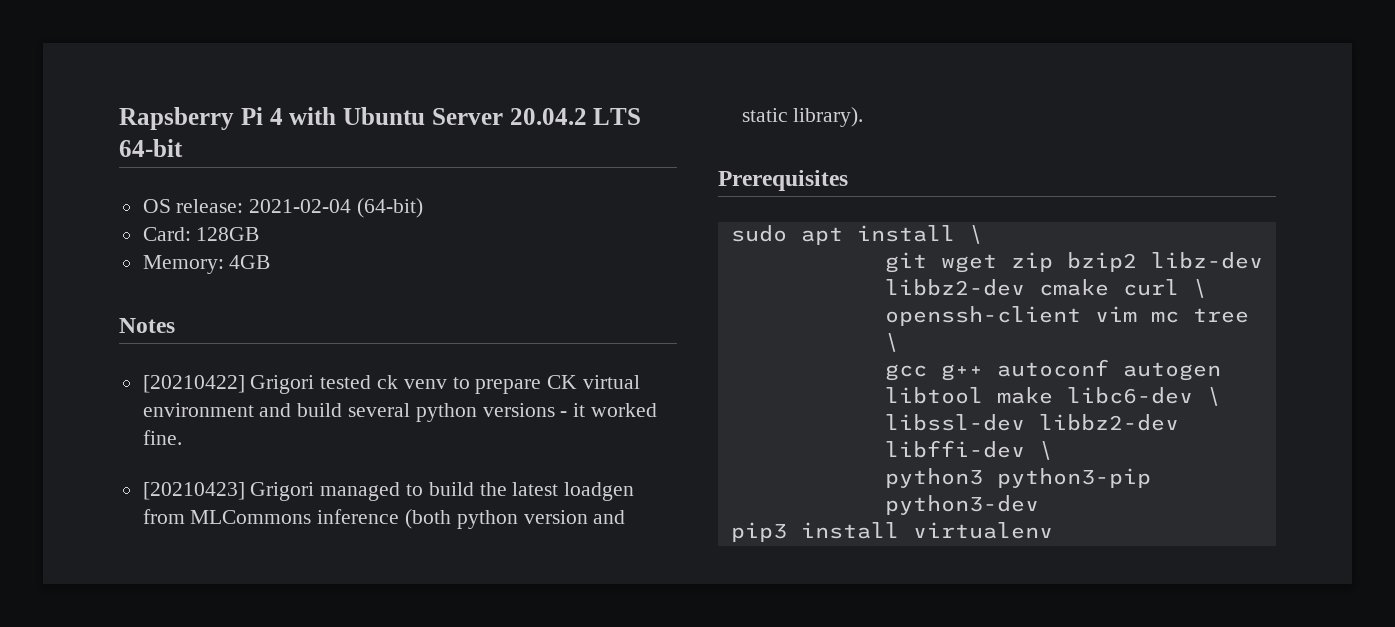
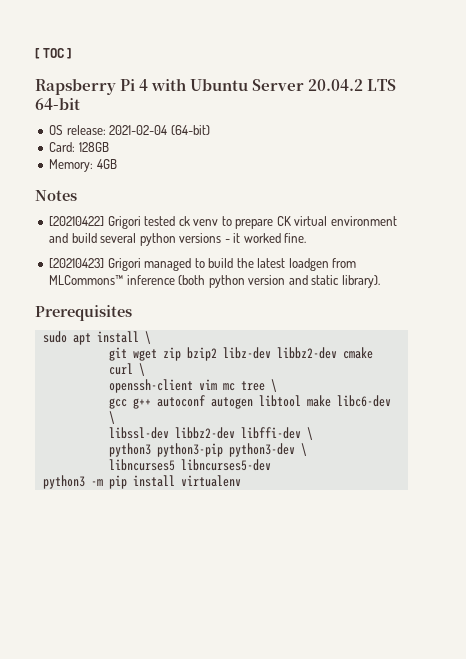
+ [ TOC ]
- [20210423] Grigori managed to build the latest loadgen from MLCommons inference (both python version and static library).
+ [20210423] Grigori managed to build the latest loadgen from MLCommons™ inference (both python version and static library).
- python3 python3-pip python3-dev
- pip3 install virtualenv
+ python3 python3-pip python3-dev \
+ libncurses5 libncurses5-dev
+ python3 -m pip install virtualenv

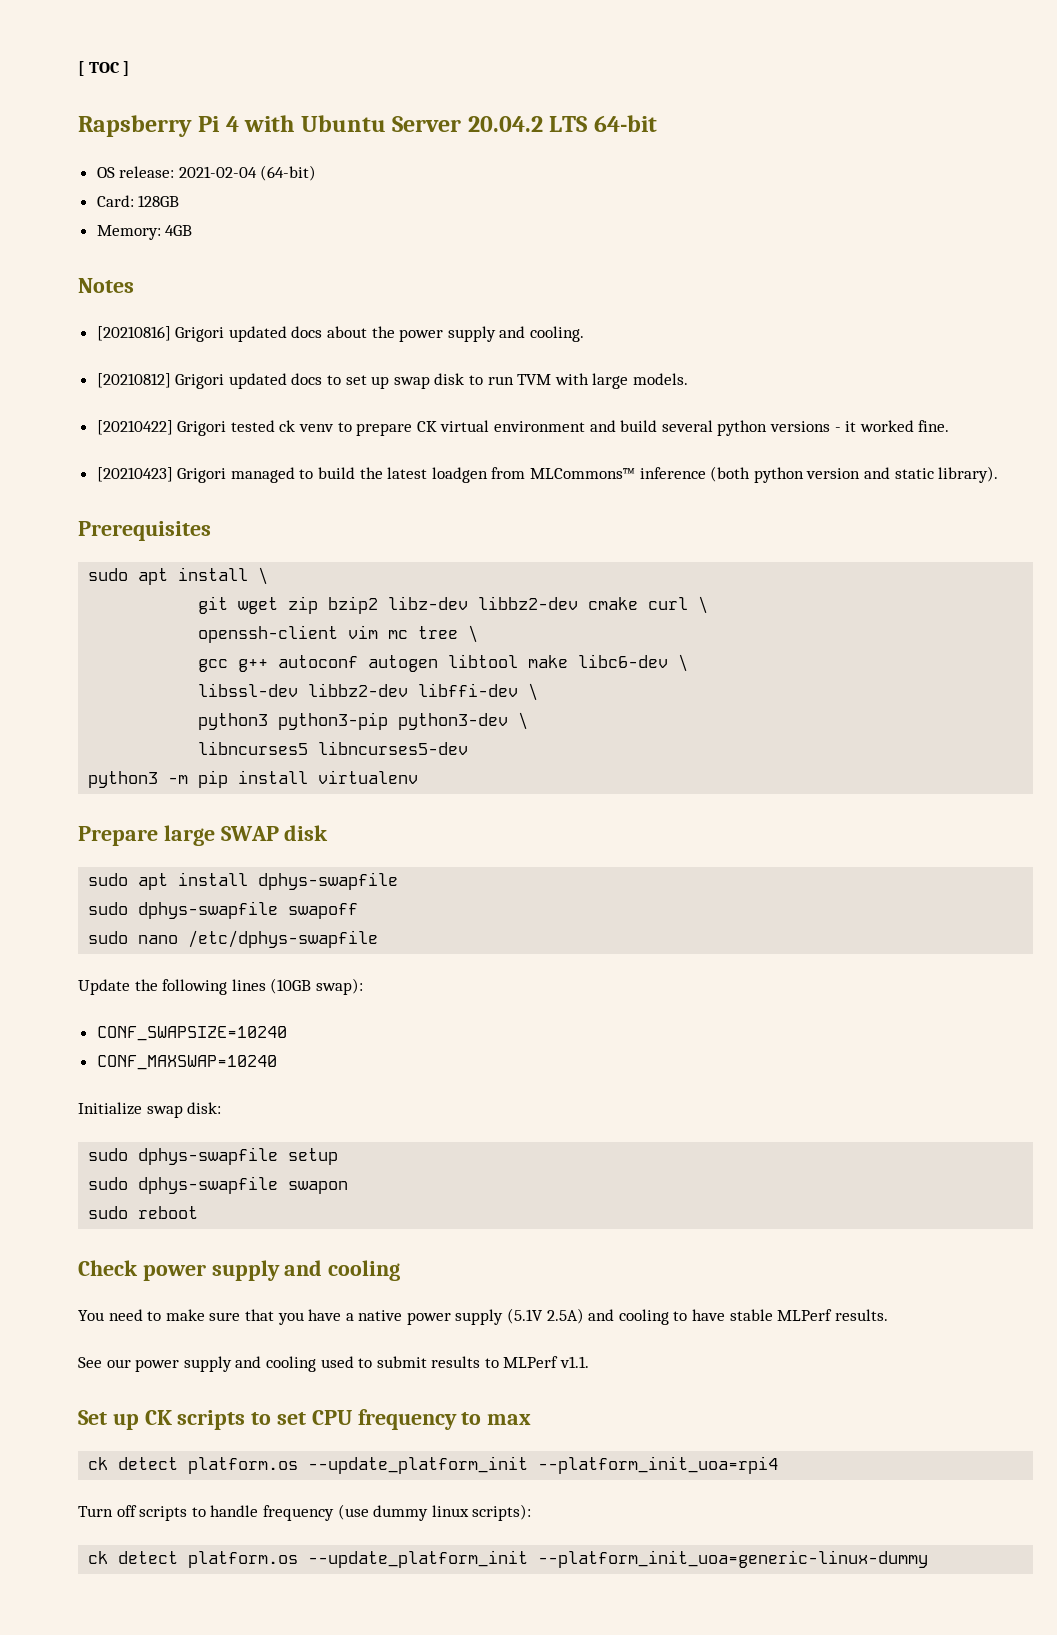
+ [20210816] Grigori updated docs about the power supply and cooling.
+ [20210812] Grigori updated docs to set up swap disk to run TVM with large models.
+ Prepare large SWAP disk
+ sudo apt install dphys-swapfile
+ sudo dphys-swapfile swapoff
+ sudo nano /etc/dphys-swapfile
+ Update the following lines (10GB swap):
+ CONF_SWAPSIZE=10240
+ CONF_MAXSWAP=10240
+ Initialize swap disk:
+ sudo dphys-swapfile setup
+ sudo dphys-swapfile swapon
+ sudo reboot
+ Check power supply and cooling
+ You need to make sure that you have a native power supply (5.1V 2.5A) and cooling to have stable MLPerf results.
+ See our power supply and cooling used to submit results to MLPerf v1.1.
+ Set up CK scripts to set CPU frequency to max
+ ck detect platform.os --update_platform_init --platform_init_uoa=rpi4
+ Turn off scripts to handle frequency (use dummy linux scripts):
+ ck detect platform.os --update_platform_init --platform_init_uoa=generic-linux-dummy

